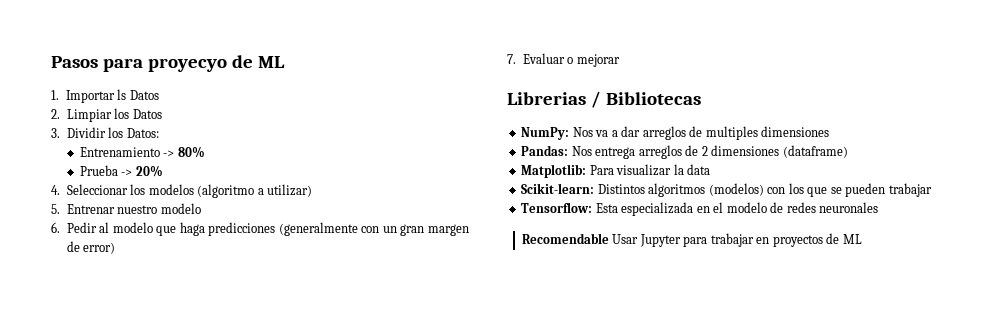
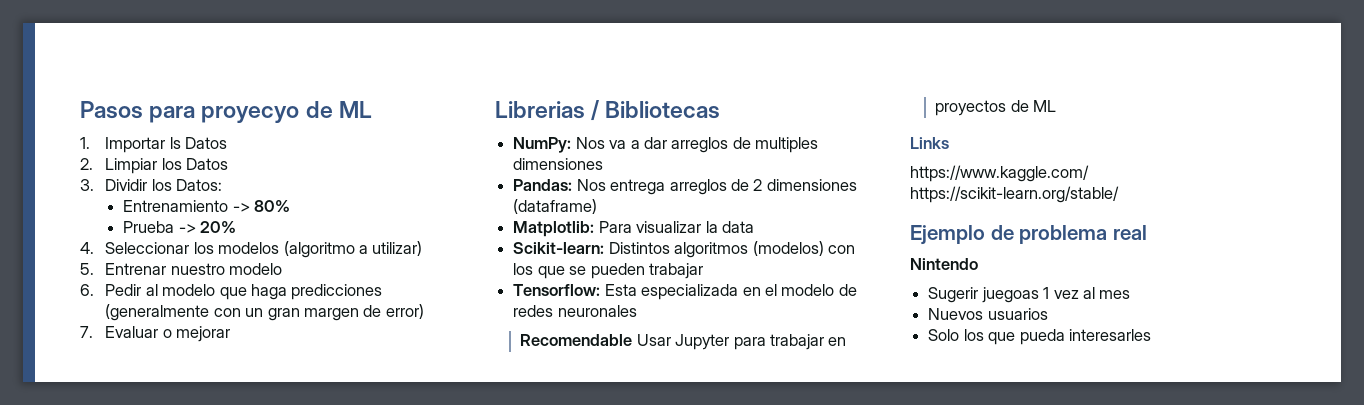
+ Links
+ https://www.kaggle.com/ https://scikit-learn.org/stable/
+ Ejemplo de problema real
+ Nintendo
+ Sugerir juegoas 1 vez al mes
+ Nuevos usuarios
+ Solo los que pueda interesarles

